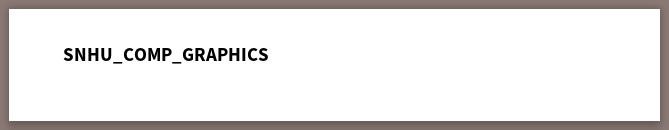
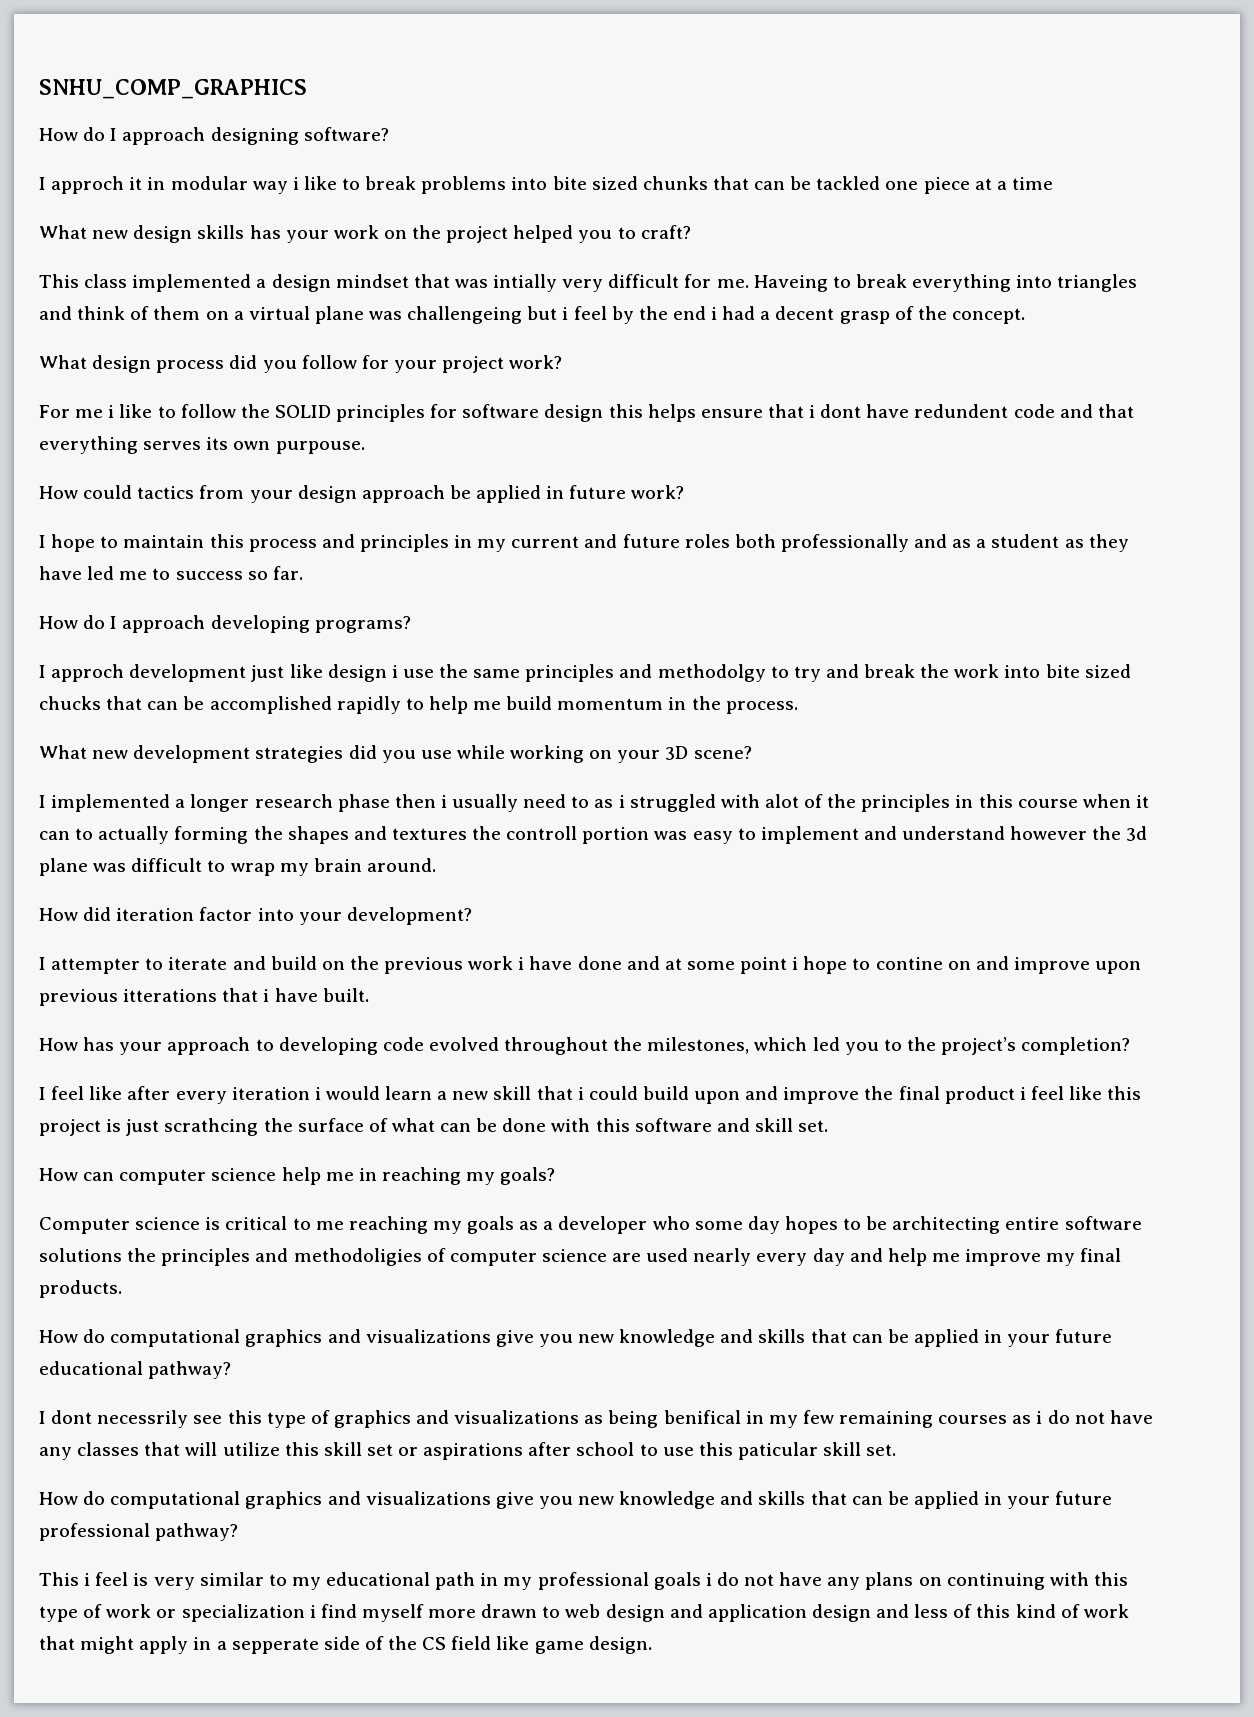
+ How do I approach designing software?
+ I approch it in modular way i like to break problems into bite sized chunks that can be tackled one piece at a time
+ What new design skills has your work on the project helped you to craft?
+ This class implemented a design mindset that was intially very difficult for me. Haveing to break everything into triangles and think of them on a virtual plane was challengeing but i feel by the end i had a decent grasp of the concept.
+ What design process did you follow for your project work?
+ For me i like to follow the SOLID principles for software design this helps ensure that i dont have redundent code and that everything serves its own purpouse.
+ How could tactics from your design approach be applied in future work?
+ I hope to maintain this process and principles in my current and future roles both professionally and as a student as they have led me to success so far.
+ How do I approach developing programs?
+ I approch development just like design i use the same principles and methodolgy to try and break the work into bite sized chucks that can be accomplished rapidly to help me build momentum in the process.
+ What new development strategies did you use while working on your 3D scene?
+ I implemented a longer research phase then i usually need to as i struggled with alot of the principles in this course when it can to actually forming the shapes and textures the controll portion was easy to implement and understand however the 3d plane was difficult to wrap my brain around.
+ How did iteration factor into your development?
+ I attempter to iterate and build on the previous work i have done and at some point i hope to contine on and improve upon previous itterations that i have built.
+ How has your approach to developing code evolved throughout the milestones, which led you to the project’s completion?
+ I feel like after every iteration i would learn a new skill that i could build upon and improve the final product i feel like this project is just scrathcing the surface of what can be done with this software and skill set.
+ How can computer science help me in reaching my goals?
+ Computer science is critical to me reaching my goals as a developer who some day hopes to be architecting entire software solutions the principles and methodoligies of computer science are used nearly every day and help me improve my final products.
+ How do computational graphics and visualizations give you new knowledge and skills that can be applied in your future educational pathway?
+ I dont necessrily see this type of graphics and visualizations as being benifical in my few remaining courses as i do not have any classes that will utilize this skill set or aspirations after school to use this paticular skill set.
+ How do computational graphics and visualizations give you new knowledge and skills that can be applied in your future professional pathway?
+ This i feel is very similar to my educational path in my professional goals i do not have any plans on continuing with this type of work or specialization i find myself more drawn to web design and application design and less of this kind of work that might apply in a sepperate side of the CS field like game design.

